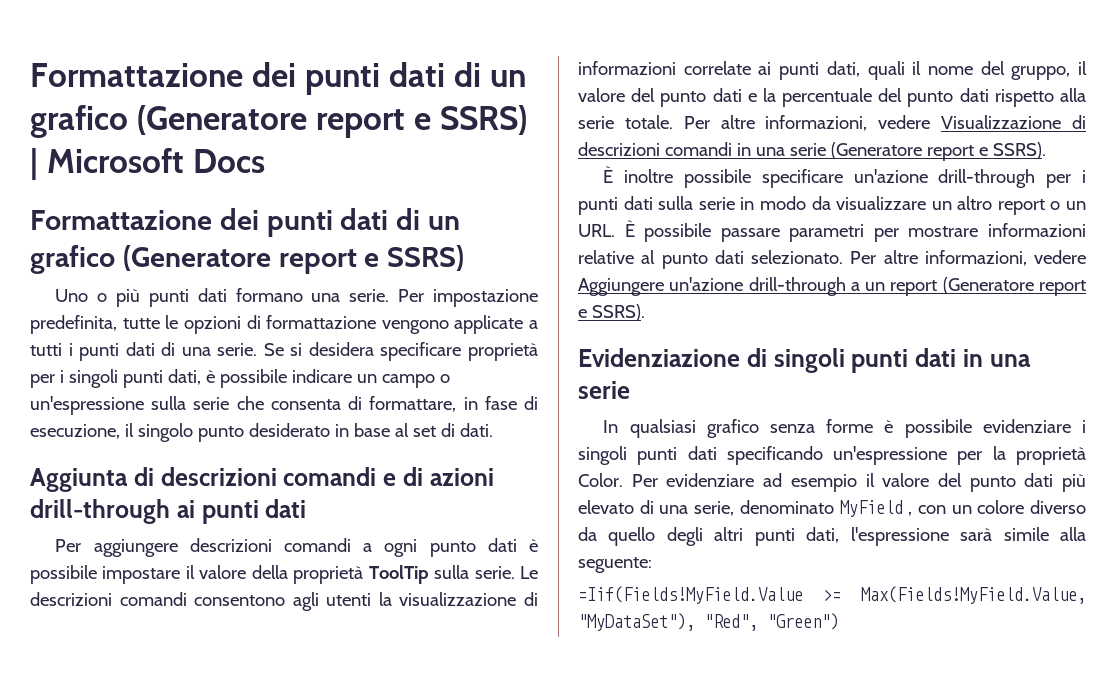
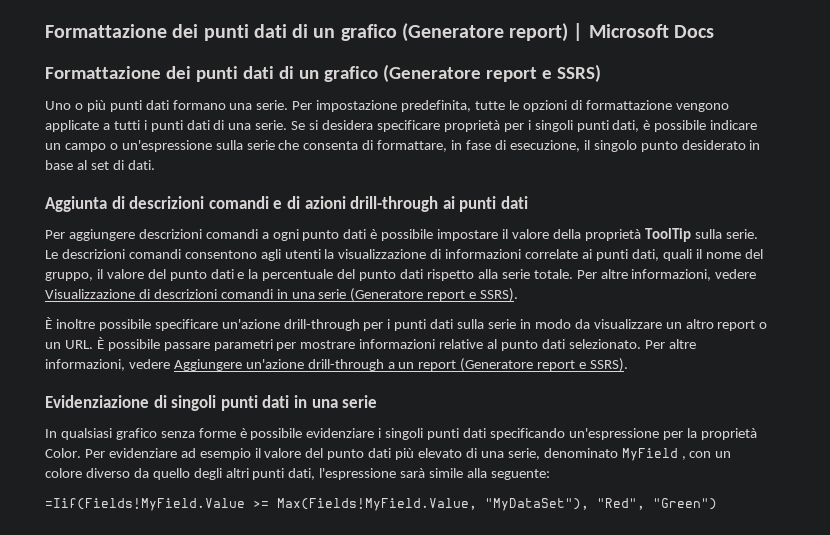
- Formattazione dei punti dati di un grafico (Generatore report e SSRS) | Microsoft Docs
+ Formattazione dei punti dati di un grafico (Generatore report) | Microsoft Docs

